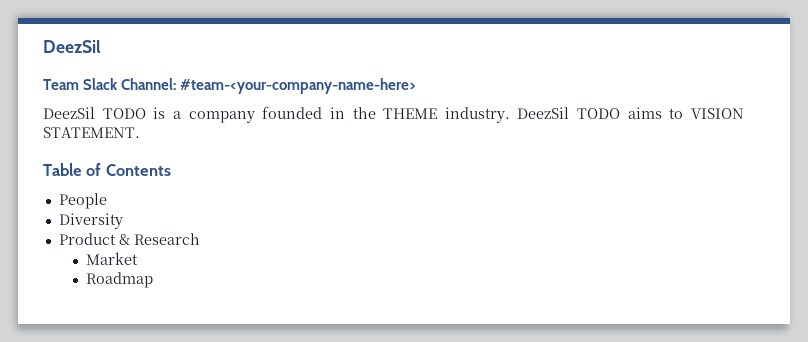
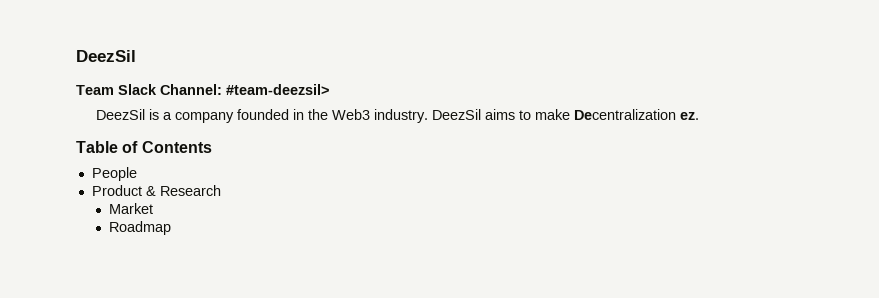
- Team Slack Channel: #team-<your-company-name-here>
- DeezSil TODO is a company founded in the THEME industry.
+ Team Slack Channel: #team-deezsil>
+ DeezSil is a company founded in the Web3 industry.
- DeezSil TODO aims to VISION STATEMENT.
+ DeezSil aims to make Decentralization ez.
- Diversity

